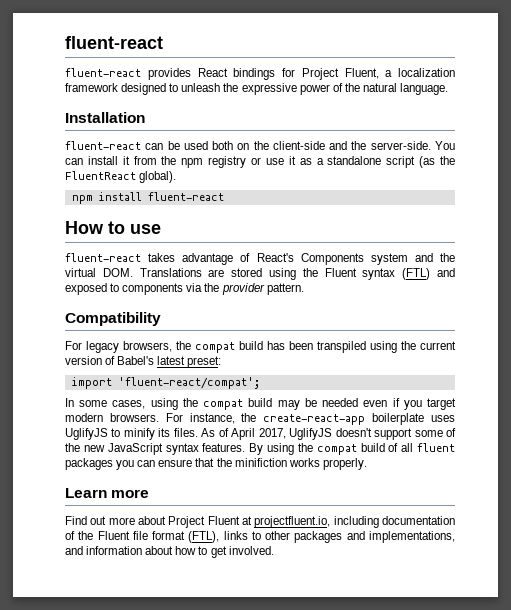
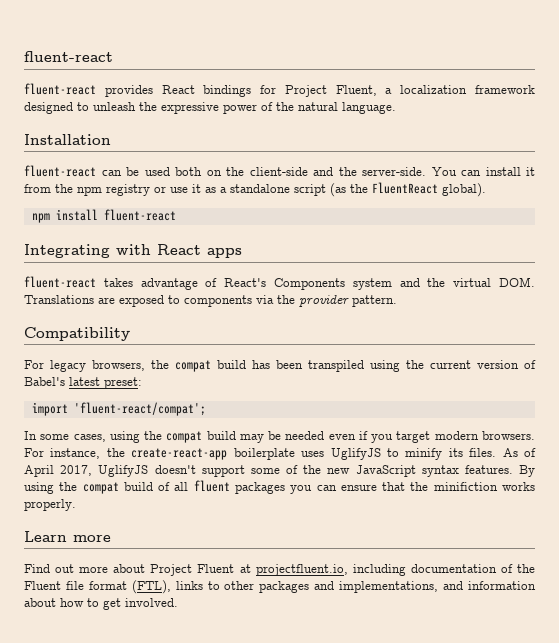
- How to use
+ Integrating with React apps
- fluent-react takes advantage of React's Components system and the virtual DOM. Translations are stored using the Fluent syntax (FTL) and exposed to components via the provider pattern.
+ fluent-react takes advantage of React's Components system and the virtual DOM. Translations are exposed to components via the provider pattern.

